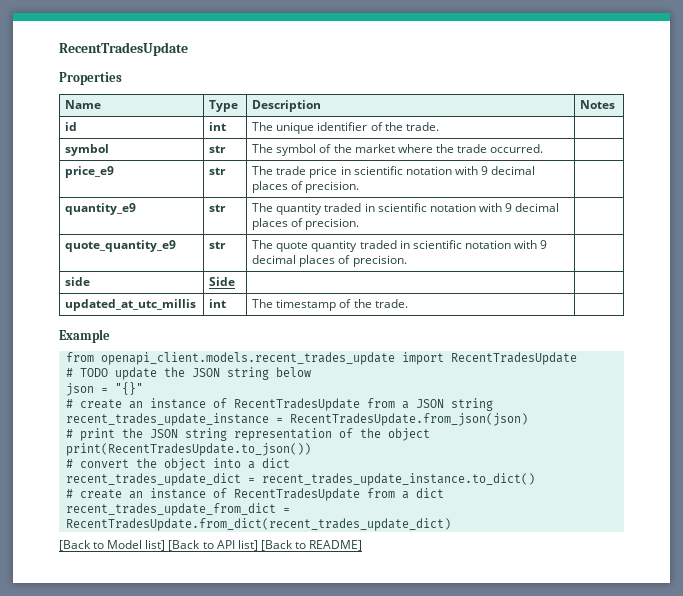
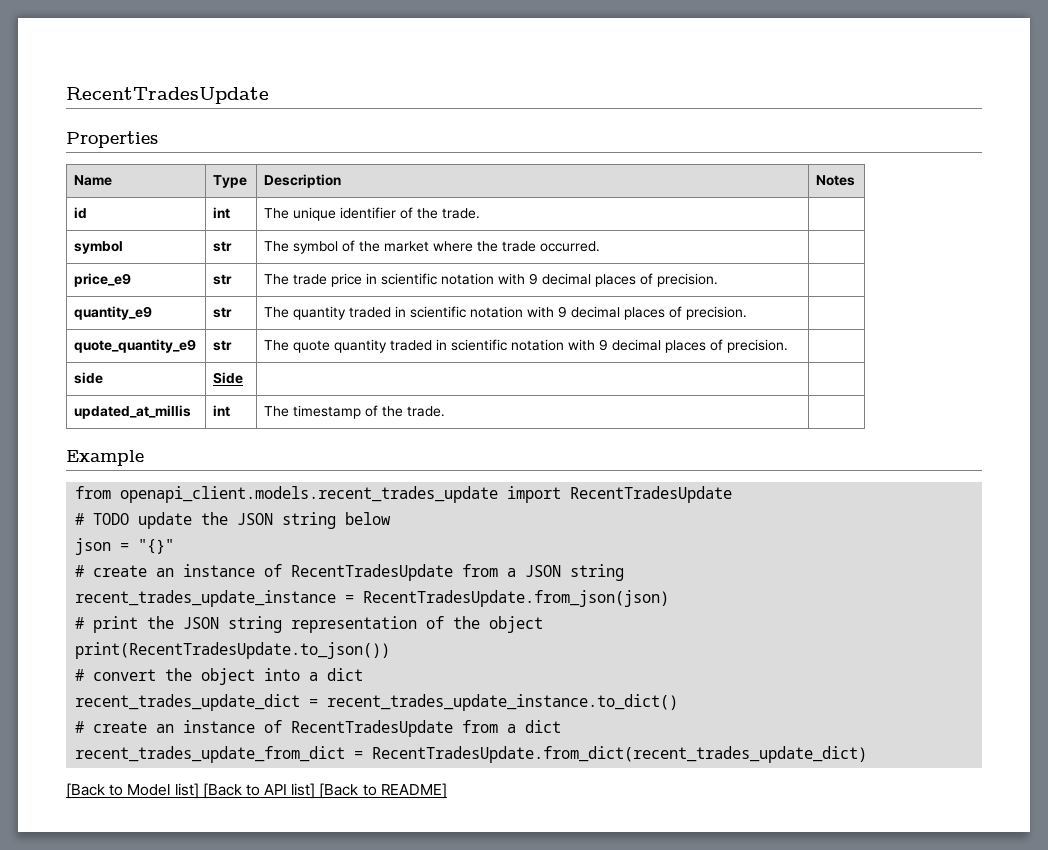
- updated_at_utc_millis | int | The timestamp of the trade. |
+ updated_at_millis | int | The timestamp of the trade. |

